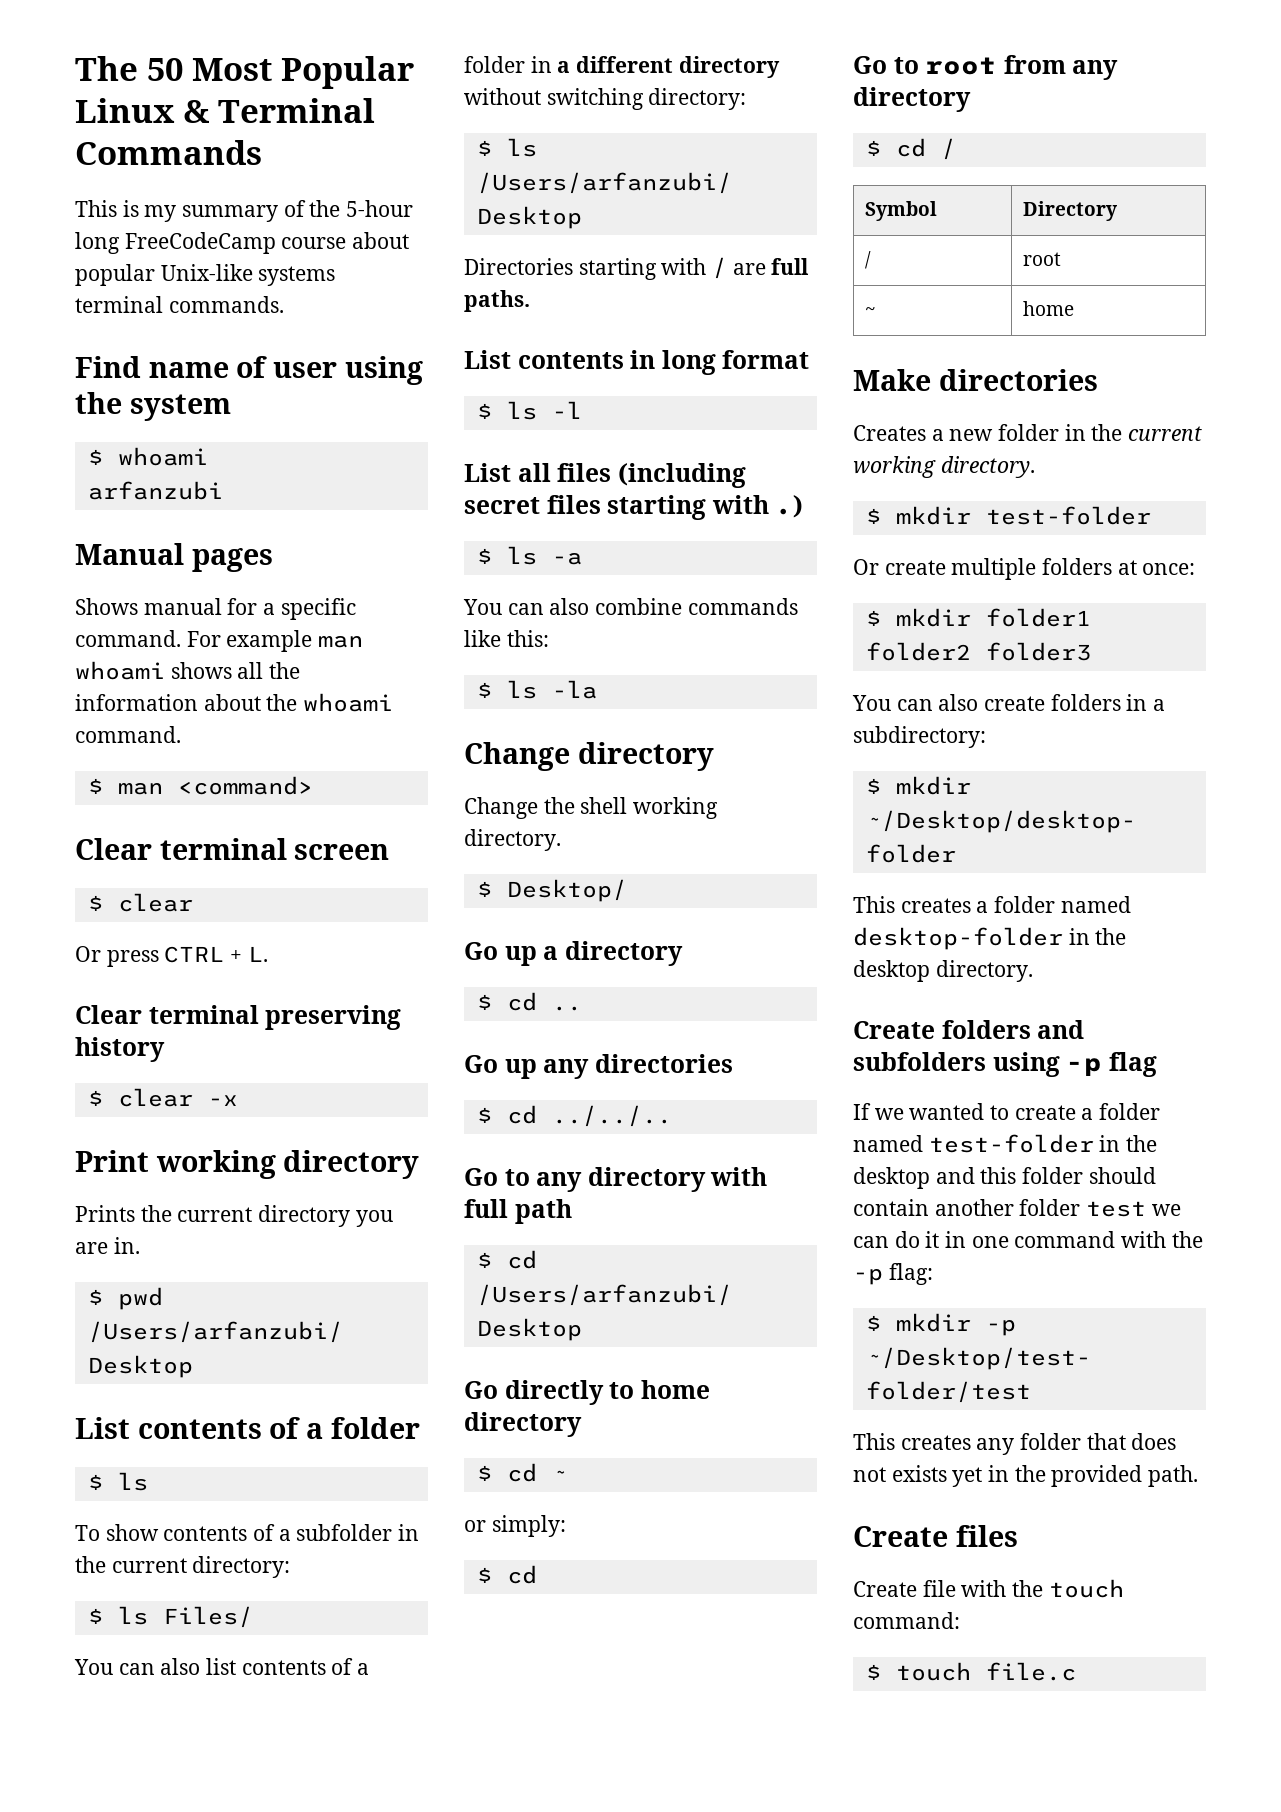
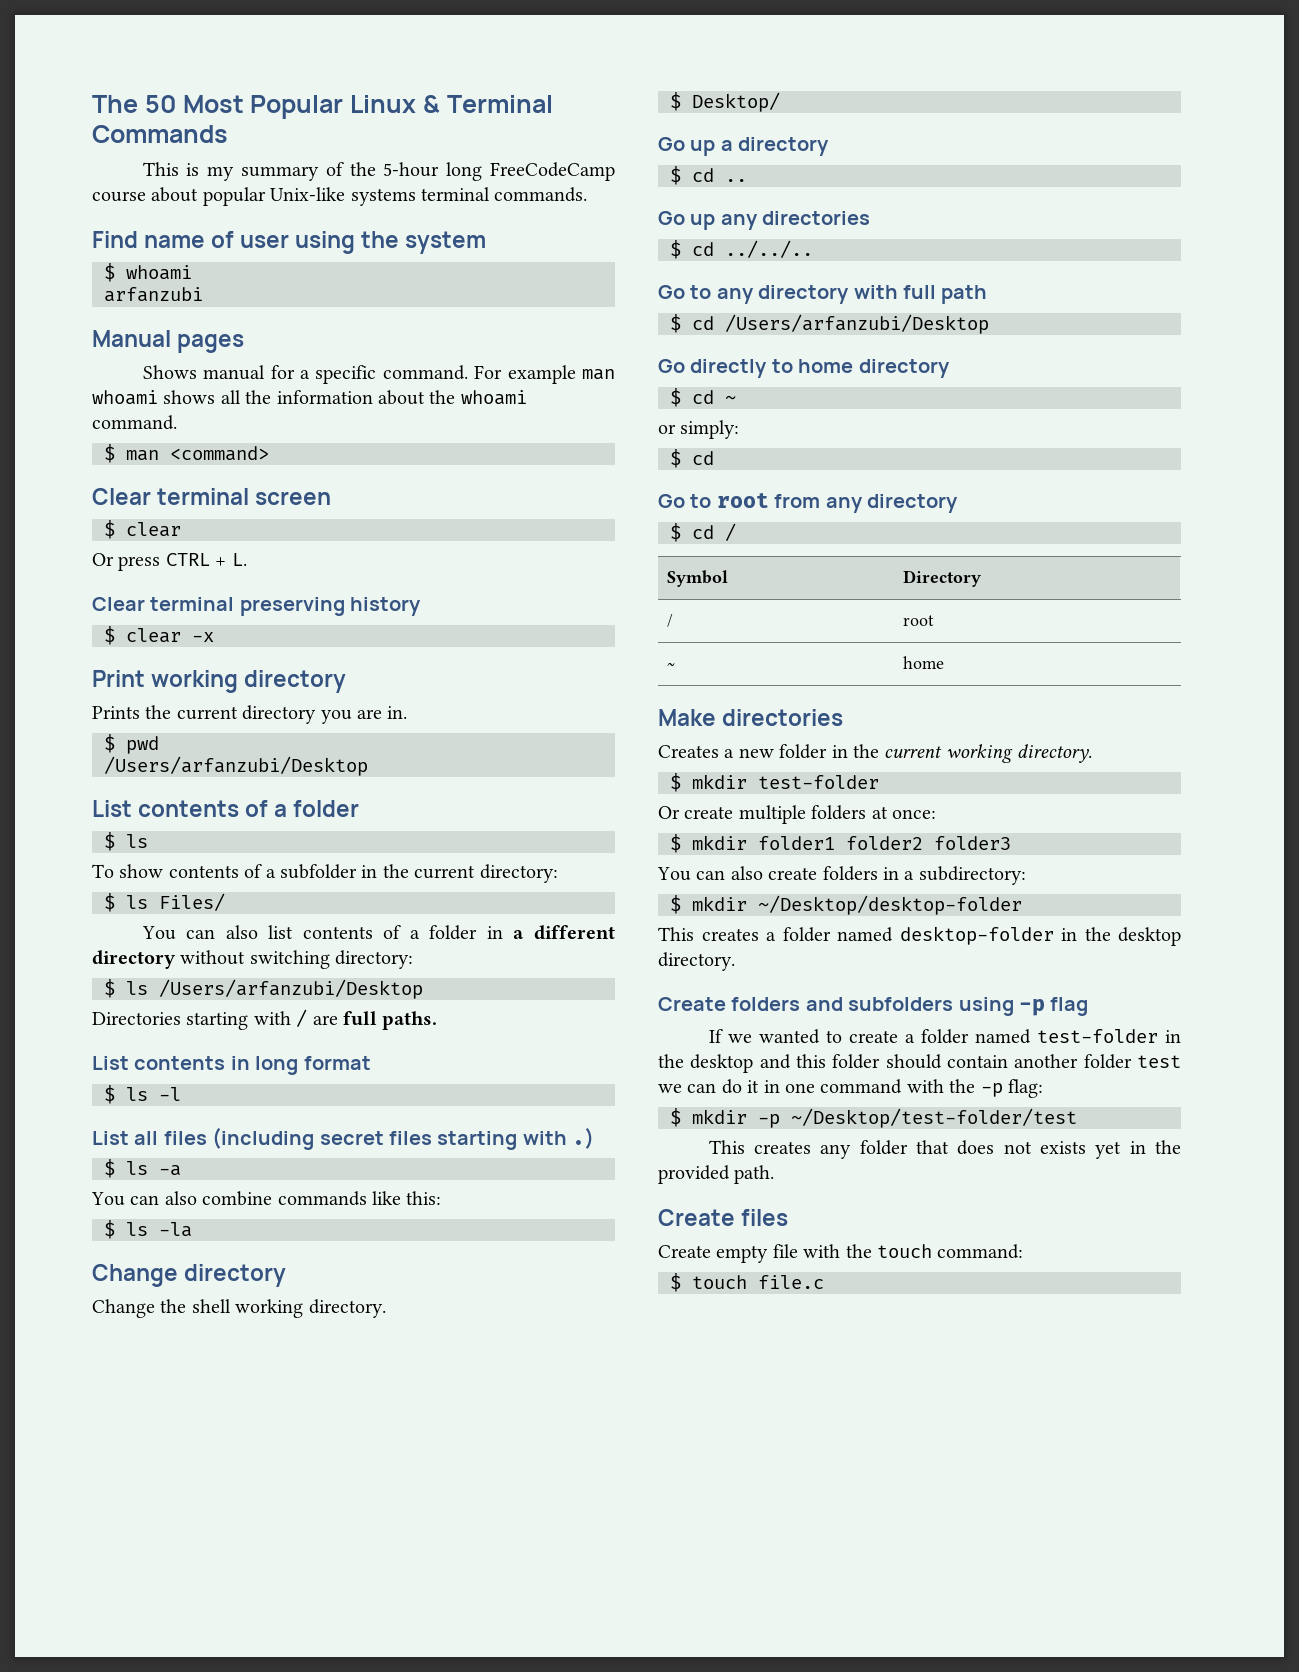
- Create file with the touch command:
+ Create empty file with the touch command:

